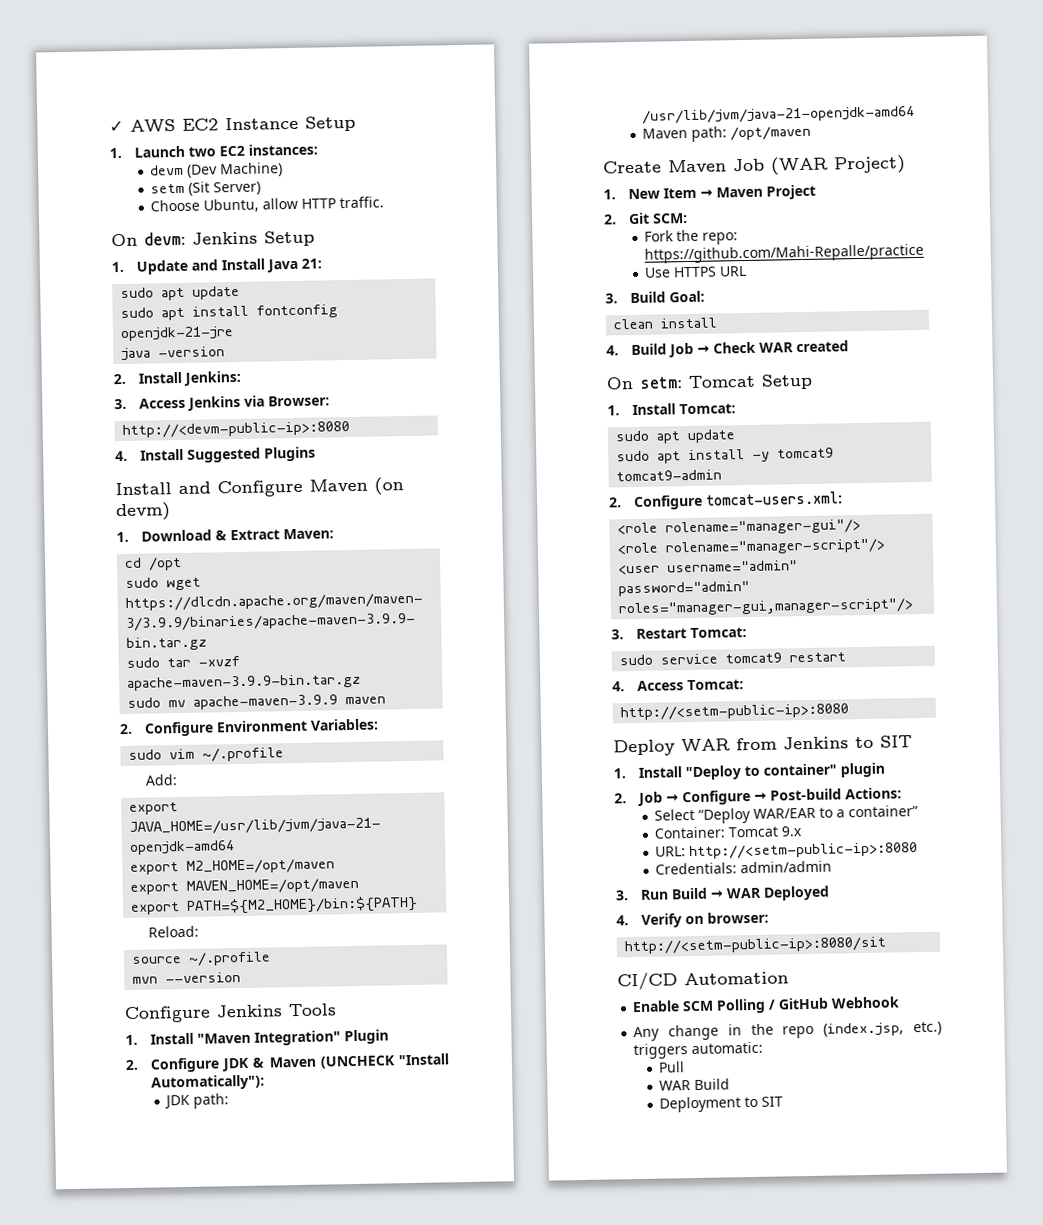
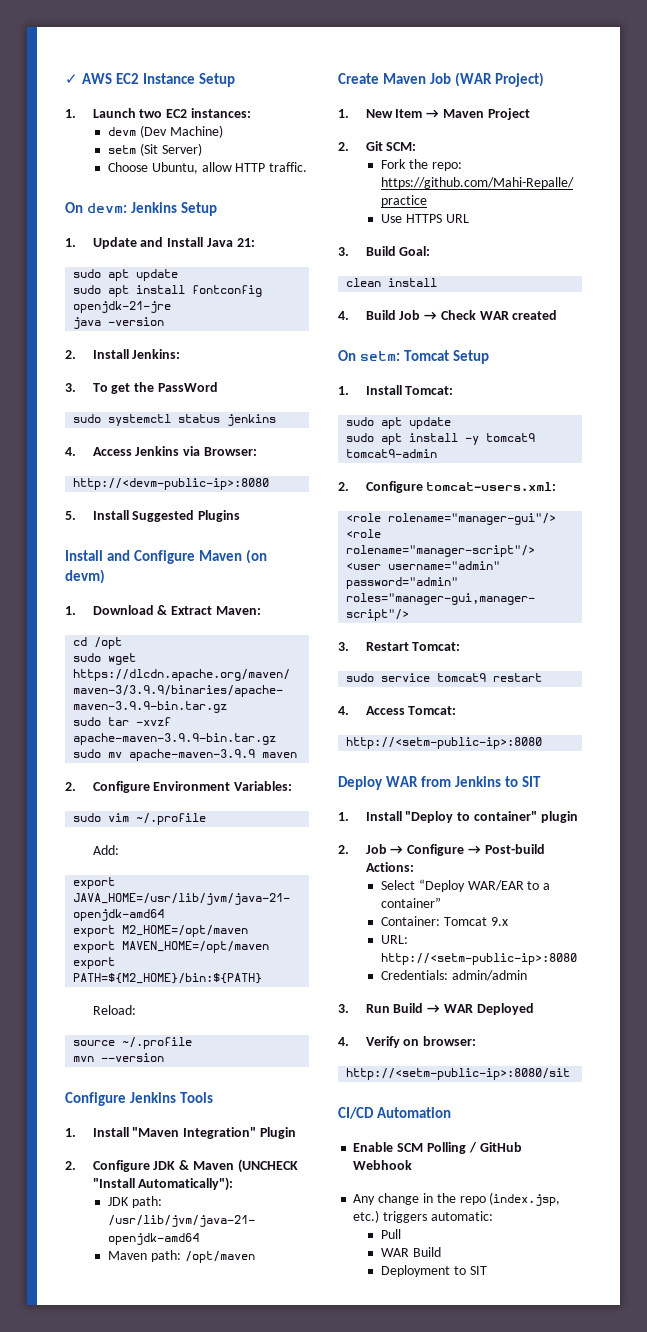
- 3. Access Jenkins via Browser:
+ 3. To get the PassWord
+ sudo systemctl status jenkins
+ 4. Access Jenkins via Browser:
- 4. Install Suggested Plugins
+ 5. Install Suggested Plugins

